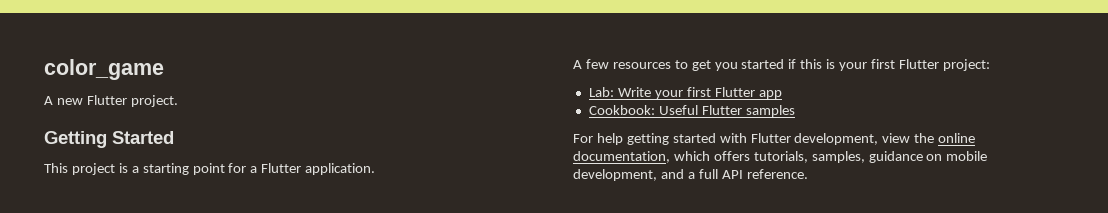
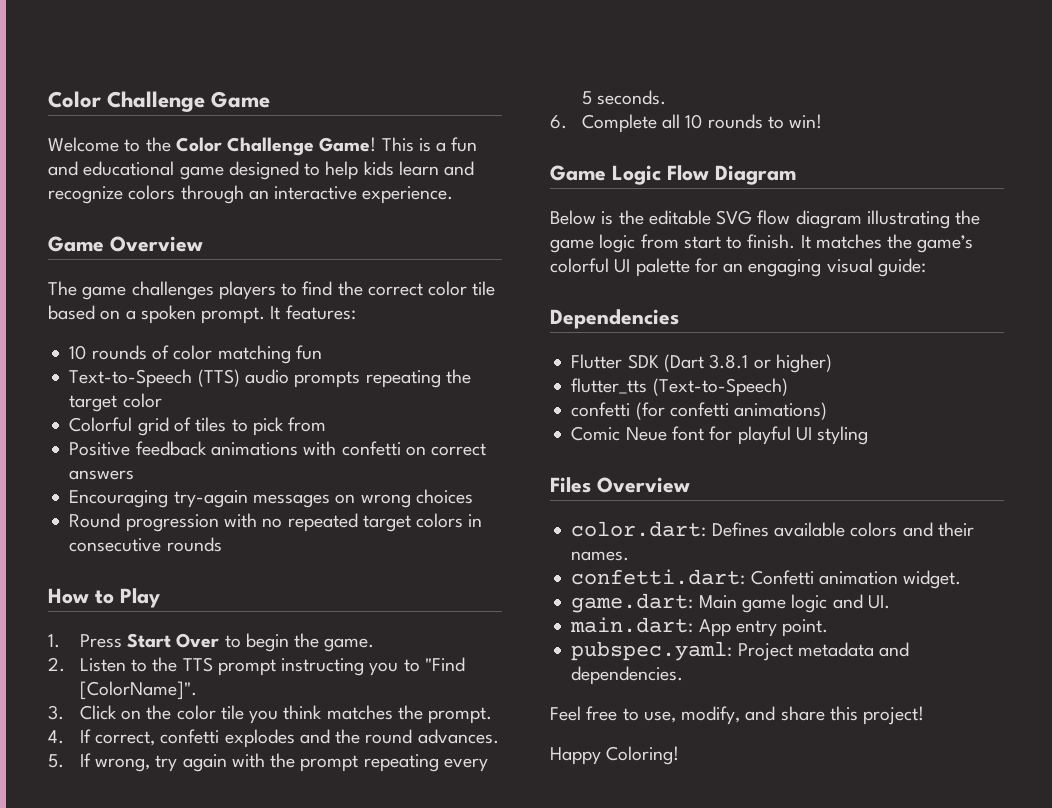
- color_game
- A new Flutter project.
- Getting Started
- This project is a starting point for a Flutter application.
- A few resources to get you started if this is your first Flutter project:
- Lab: Write your first Flutter app
- Cookbook: Useful Flutter samples
- For help getting started with Flutter development, view the online documentation, which offers tutorials, samples, guidance on mobile development, and a full API reference.
+ Color Challenge Game
+ Welcome to the Color Challenge Game! This is a fun and educational game designed to help kids learn and recognize colors through an interactive experience.
+ Game Overview
+ The game challenges players to find the correct color tile based on a spoken prompt. It features:
+ 10 rounds of color matching fun
+ Text-to-Speech (TTS) audio prompts repeating the target color
+ Colorful grid of tiles to pick from
+ Positive feedback animations with confetti on correct answers
+ Encouraging try-again messages on wrong choices
+ Round progression with no repeated target colors in consecutive rounds
+ How to Play
+ 1. Press Start Over to begin the game.
+ 2. Listen to the TTS prompt instructing you to "Find [ColorName]".
+ 3. Click on the color tile you think matches the prompt.
+ 4. If correct, confetti explodes and the round advances.
+ 5. If wrong, try again with the prompt repeating every 5 seconds.
+ 6. Complete all 10 rounds to win!
+ Game Logic Flow Diagram
+ Below is the editable SVG flow diagram illustrating the game logic from start to finish. It matches the game’s colorful UI palette for an engaging visual guide:
+ Dependencies
+ Flutter SDK (Dart 3.8.1 or higher)
+ flutter_tts (Text-to-Speech)
+ confetti (for confetti animations)
+ Comic Neue font for playful UI styling
+ Files Overview
+ color.dart: Defines available colors and their names.
+ confetti.dart: Confetti animation widget.
+ game.dart: Main game logic and UI.
+ main.dart: App entry point.
+ pubspec.yaml: Project metadata and dependencies.
+ Feel free to use, modify, and share this project!
+ Happy Coloring!

